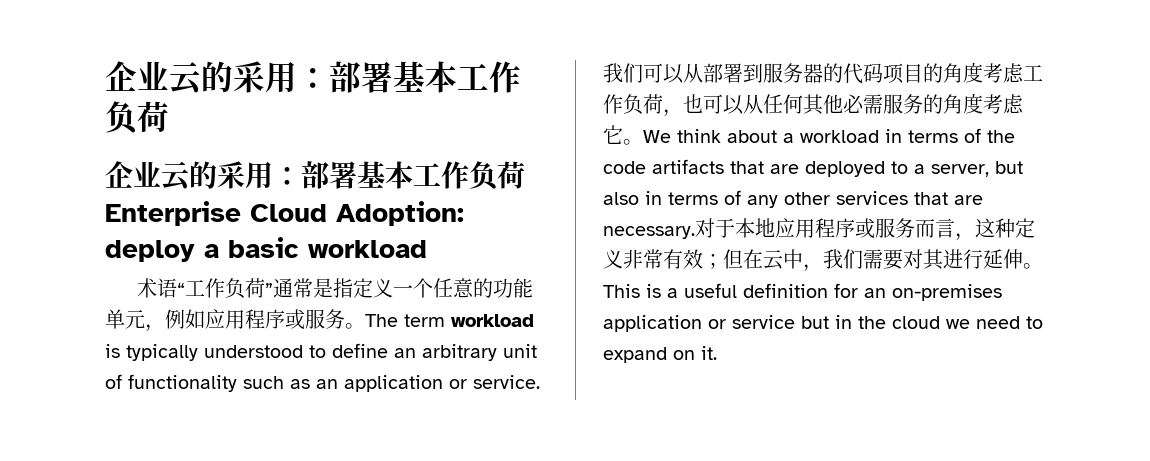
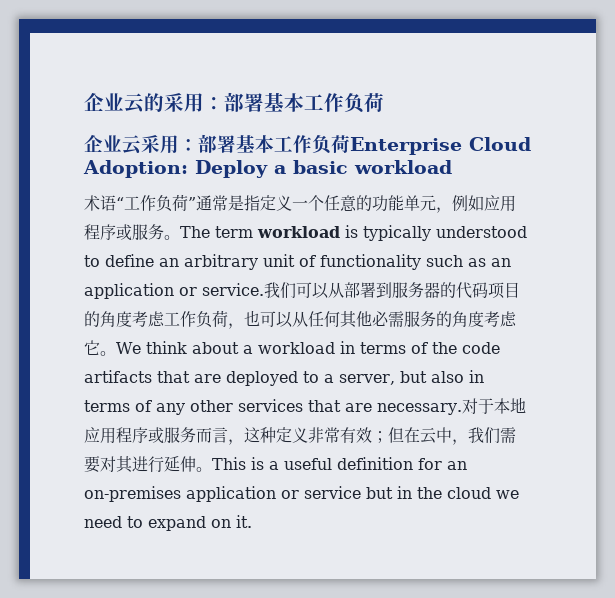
- 企业云的采用：部署基本工作负荷Enterprise Cloud Adoption: deploy a basic workload
+ 企业云采用：部署基本工作负荷Enterprise Cloud Adoption: Deploy a basic workload

